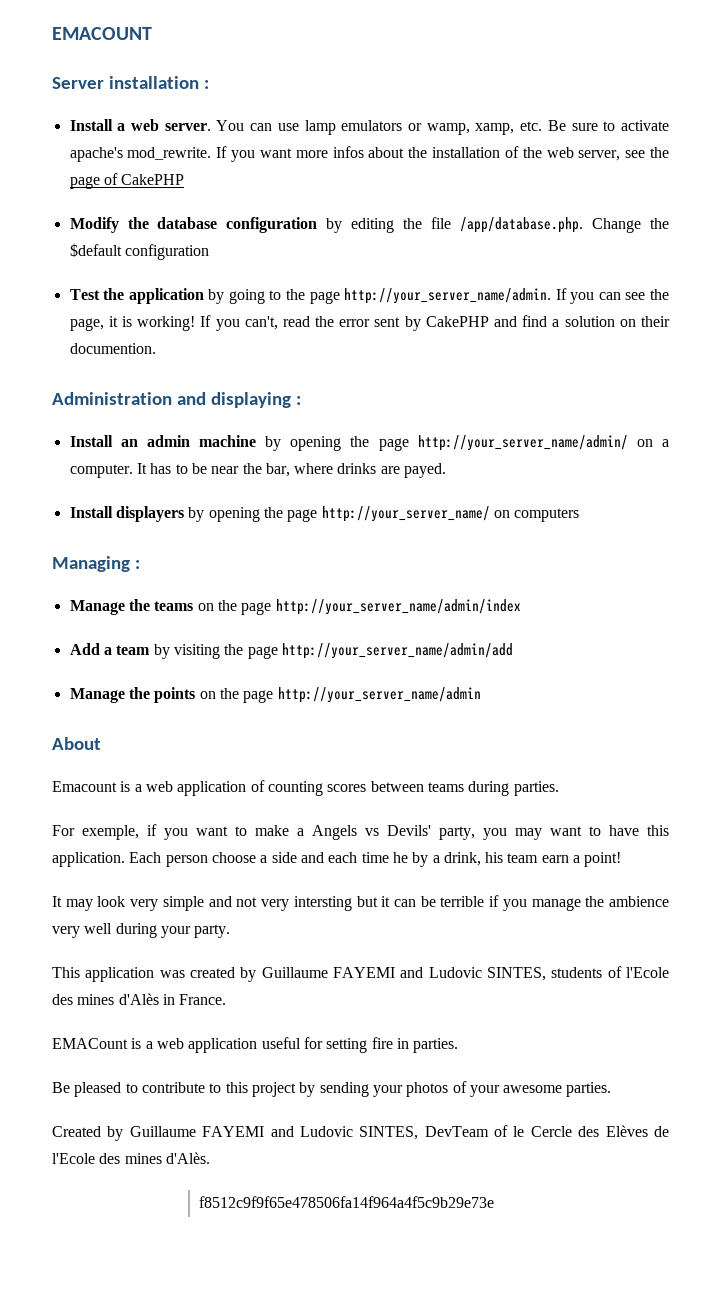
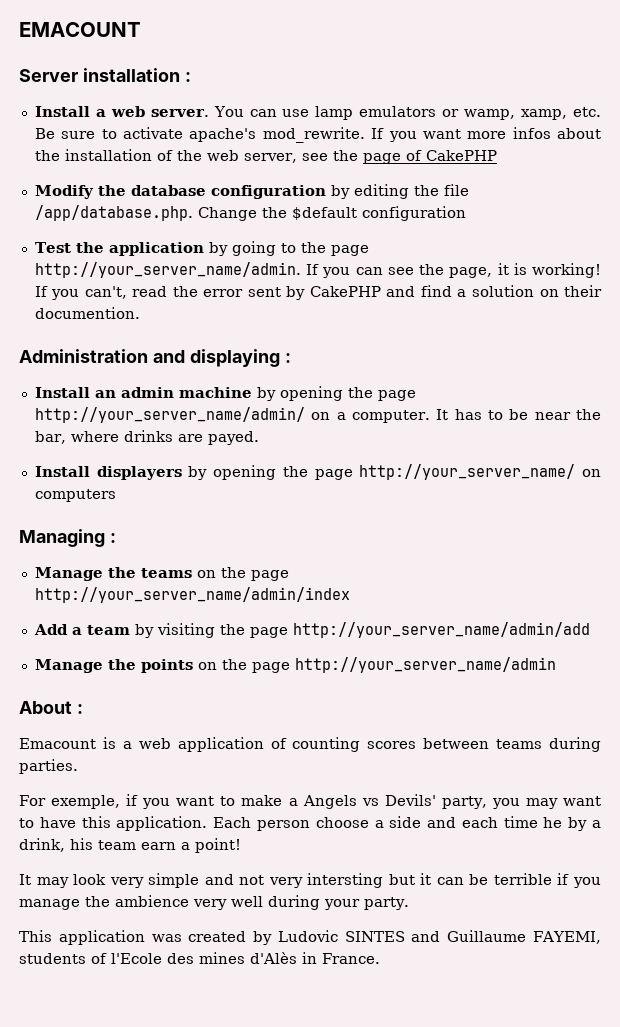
- About
+ About :
- This application was created by Guillaume FAYEMI and Ludovic SINTES, students of l'Ecole des mines d'Alès in France.
+ This application was created by Ludovic SINTES and Guillaume FAYEMI, students of l'Ecole des mines d'Alès in France.
- EMACount is a web application useful for setting fire in parties.
- Be pleased to contribute to this project by sending your photos of your awesome parties.
- Created by Guillaume FAYEMI and Ludovic SINTES, DevTeam of le Cercle des Elèves de l'Ecole des mines d'Alès.
- f8512c9f9f65e478506fa14f964a4f5c9b29e73e

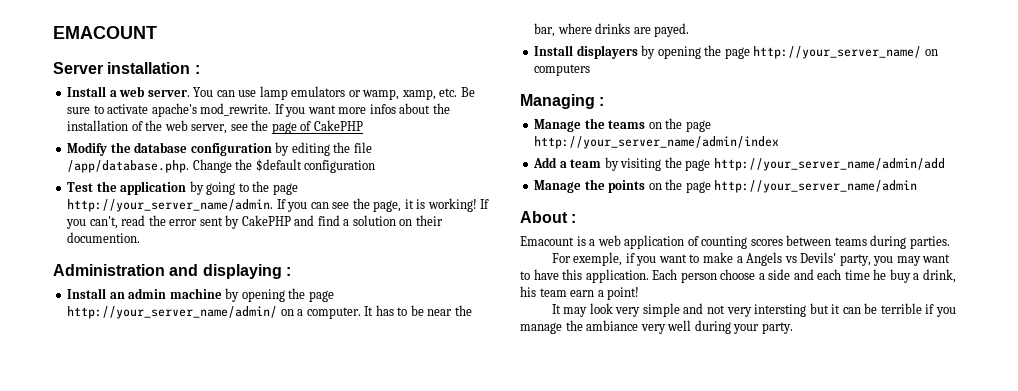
- Each person choose a side and each time he by a drink, his team earn a point!
+ Each person choose a side and each time he buy a drink, his team earn a point!
- It may look very simple and not very intersting but it can be terrible if you manage the ambience very well during your party.
+ It may look very simple and not very intersting but it can be terrible if you manage the ambiance very well during your party.
- This application was created by Ludovic SINTES and Guillaume FAYEMI, students of l'Ecole des mines d'Alès in France.

